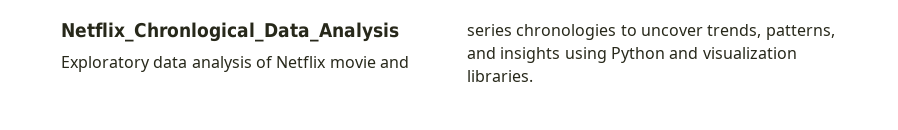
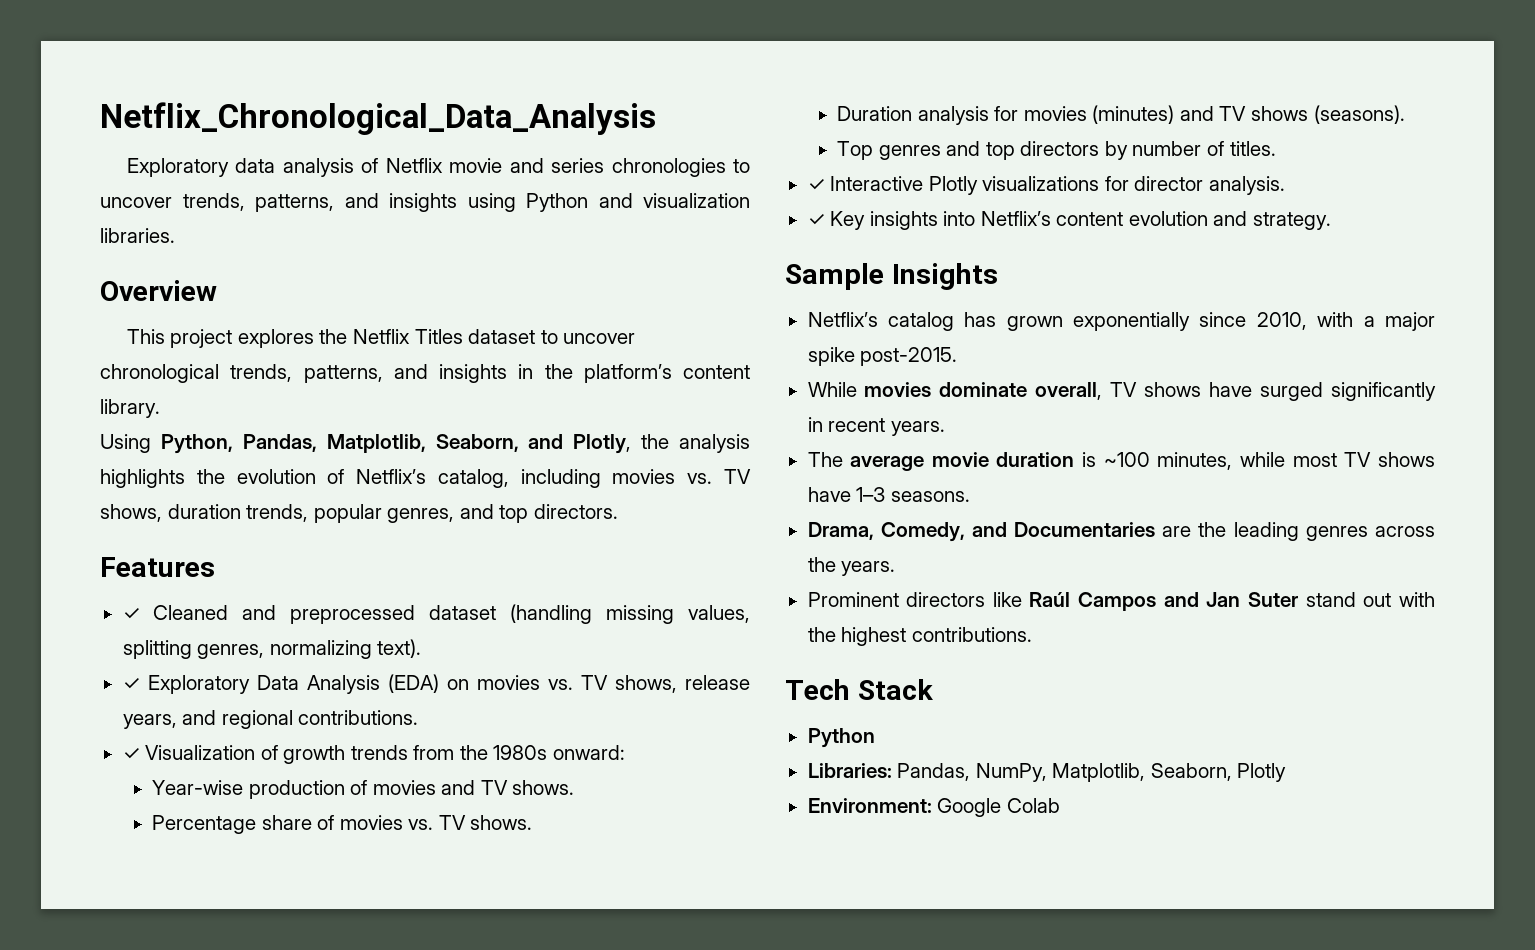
- Netflix_Chronlogical_Data_Analysis
+ Netflix_Chronological_Data_Analysis
+ Overview
+ This project explores the Netflix Titles dataset to uncover chronological trends, patterns, and insights in the platform’s content library.
+ Using Python, Pandas, Matplotlib, Seaborn, and Plotly, the analysis highlights the evolution of Netflix’s catalog, including movies vs. TV shows, duration trends, popular genres, and top directors.
+ Features
+ ✓ Cleaned and preprocessed dataset (handling missing values, splitting genres, normalizing text).
+ ✓ Exploratory Data Analysis (EDA) on movies vs. TV shows, release years, and regional contributions.
+ ✓ Visualization of growth trends from the 1980s onward:
+ Year-wise production of movies and TV shows.
+ Percentage share of movies vs. TV shows.
+ Duration analysis for movies (minutes) and TV shows (seasons).
+ Top genres and top directors by number of titles.
+ ✓ Interactive Plotly visualizations for director analysis.
+ ✓ Key insights into Netflix’s content evolution and strategy.
+ Sample Insights
+ Netflix’s catalog has grown exponentially since 2010, with a major spike post-2015.
+ While movies dominate overall, TV shows have surged significantly in recent years.
+ The average movie duration is ~100 minutes, while most TV shows have 1–3 seasons.
+ Drama, Comedy, and Documentaries are the leading genres across the years.
+ Prominent directors like Raúl Campos and Jan Suter stand out with the highest contributions.
+ Tech Stack
+ Python
+ Libraries: Pandas, NumPy, Matplotlib, Seaborn, Plotly
+ Environment: Google Colab

